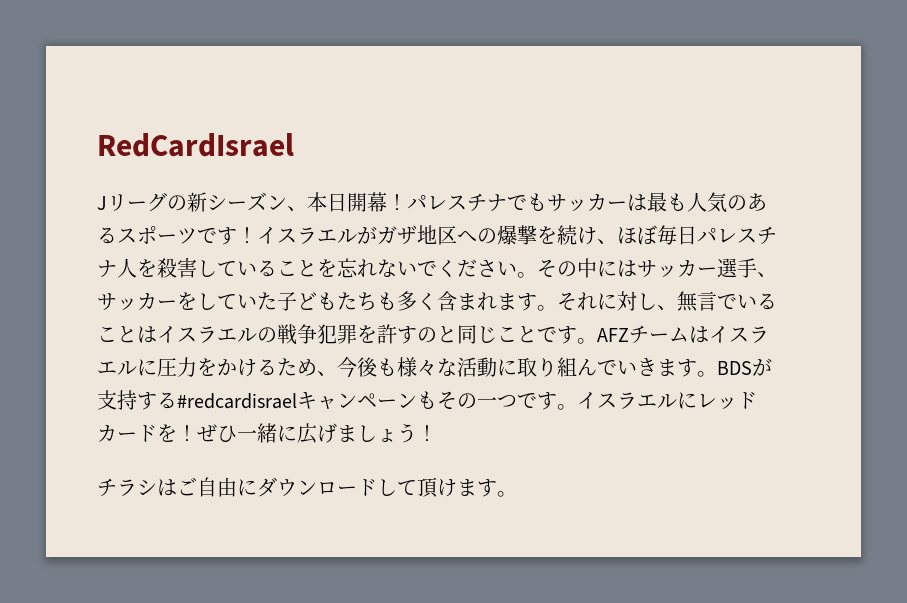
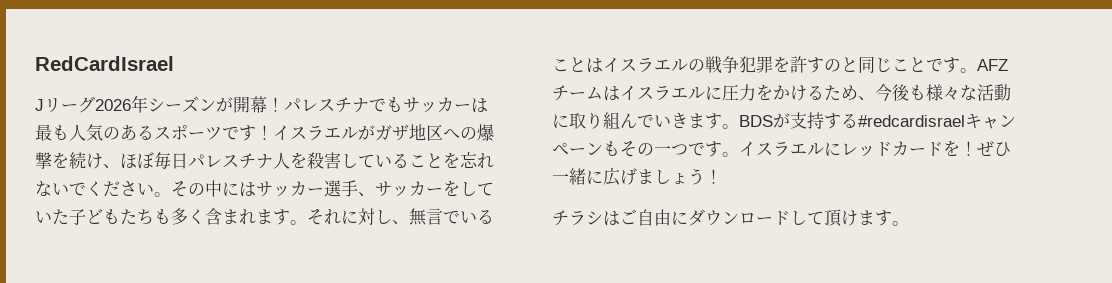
- Jリーグの新シーズン、本日開幕！
+ Jリーグ2026年シーズンが開幕！

